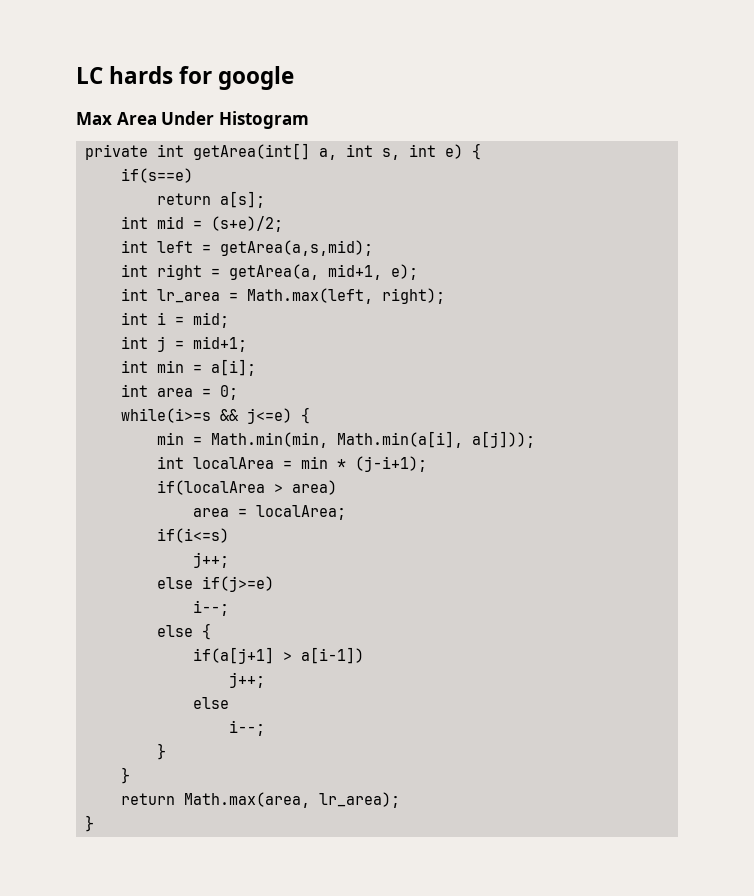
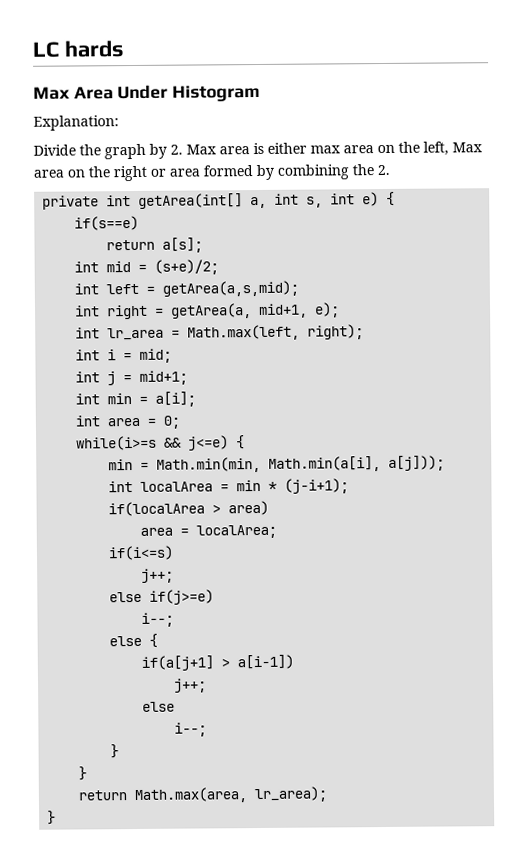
- LC hards for google
+ LC hards
+ Explanation:
+ Divide the graph by 2. Max area is either max area on the left, Max area on the right or area formed by combining the 2.

